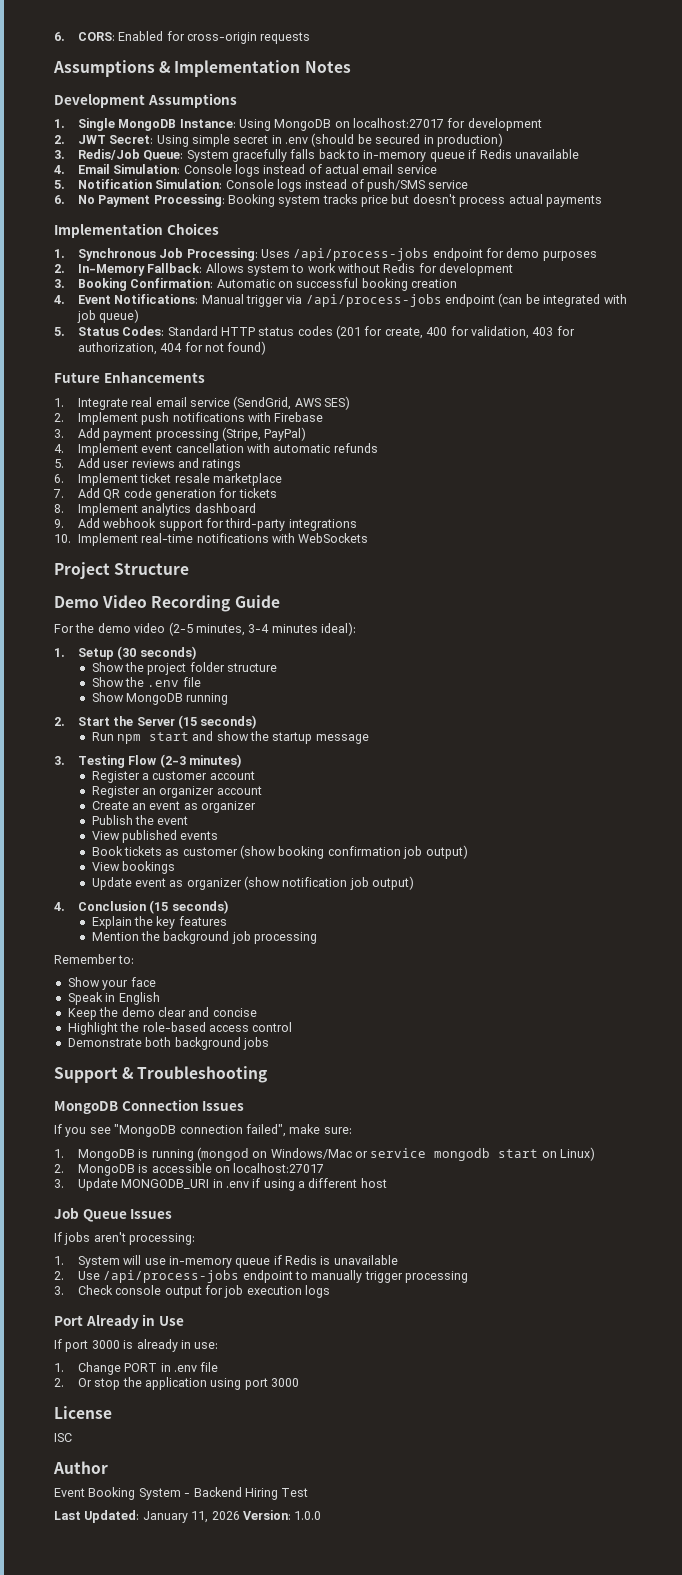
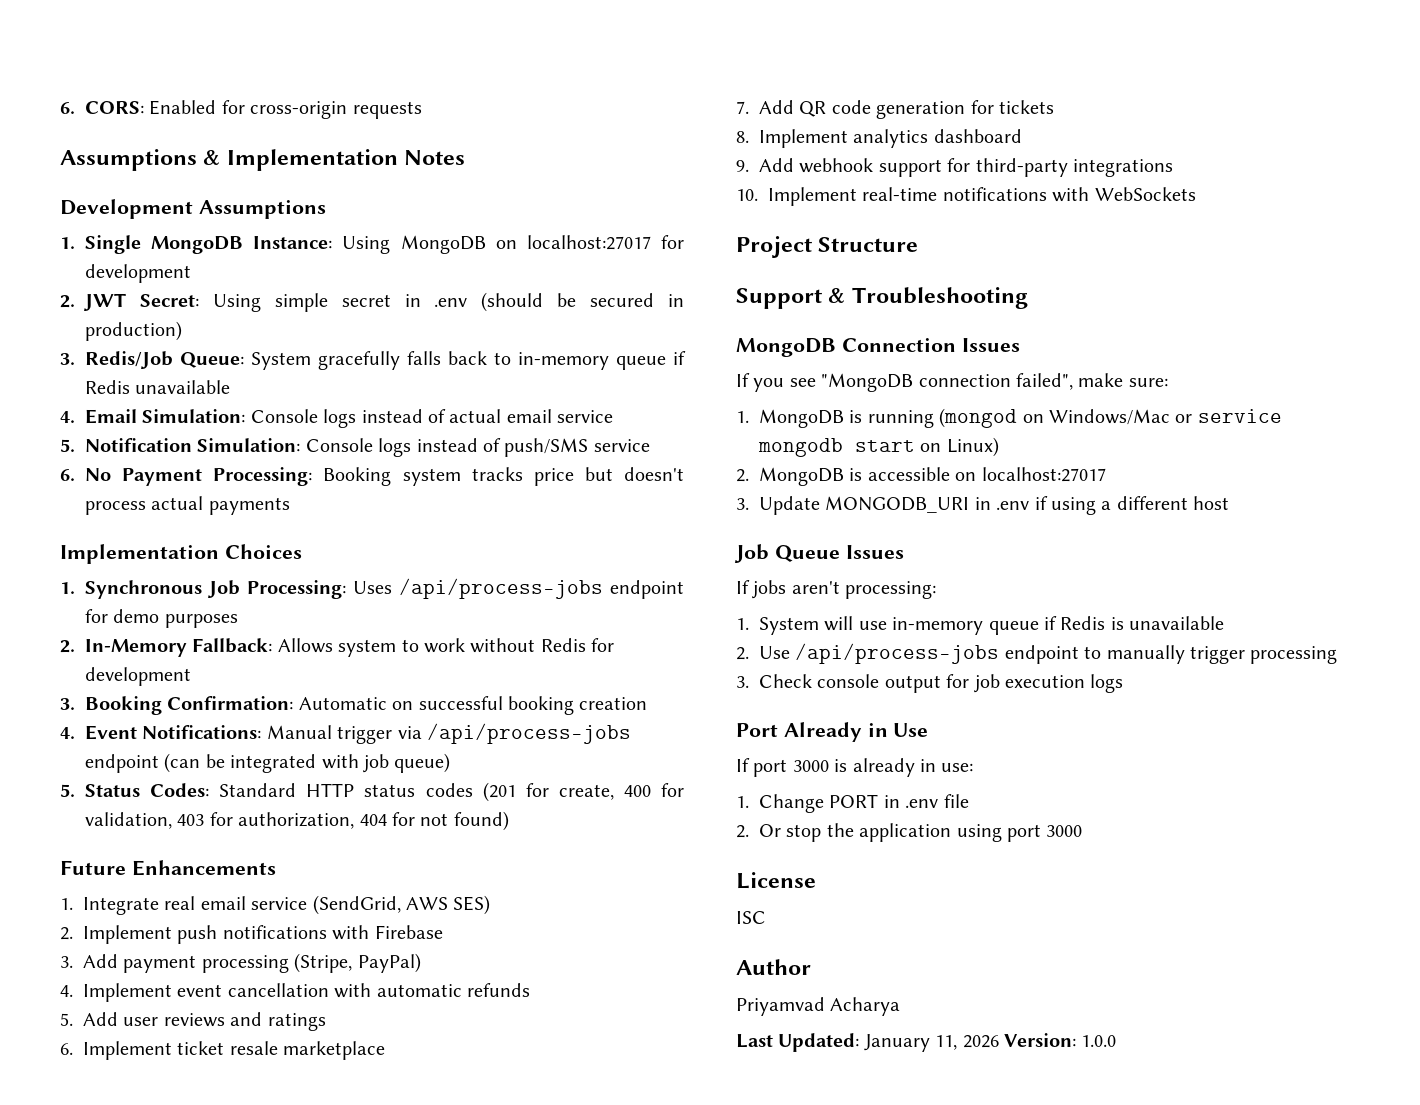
- Demo Video Recording Guide
- For the demo video (2-5 minutes, 3-4 minutes ideal):
- 1. Setup (30 seconds)
- Show the project folder structure
- Show the .env file
- Show MongoDB running
- 2. Start the Server (15 seconds)
- Run npm start and show the startup message
- 3. Testing Flow (2-3 minutes)
- Register a customer account
- Register an organizer account
- Create an event as organizer
- Publish the event
- View published events
- Book tickets as customer (show booking confirmation job output)
- View bookings
- Update event as organizer (show notification job output)
- 4. Conclusion (15 seconds)
- Explain the key features
- Mention the background job processing
- Remember to:
- Show your face
- Speak in English
- Keep the demo clear and concise
- Highlight the role-based access control
- Demonstrate both background jobs
- Event Booking System - Backend Hiring Test
+ Priyamvad Acharya

